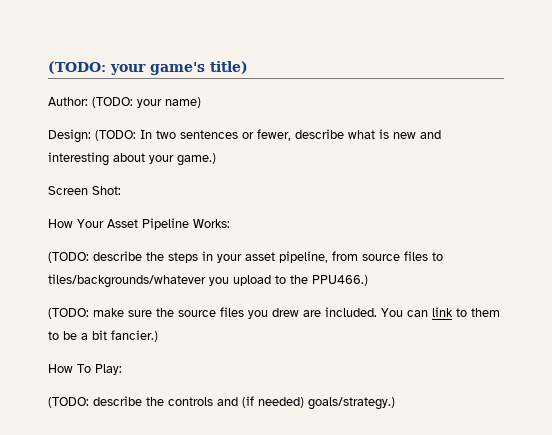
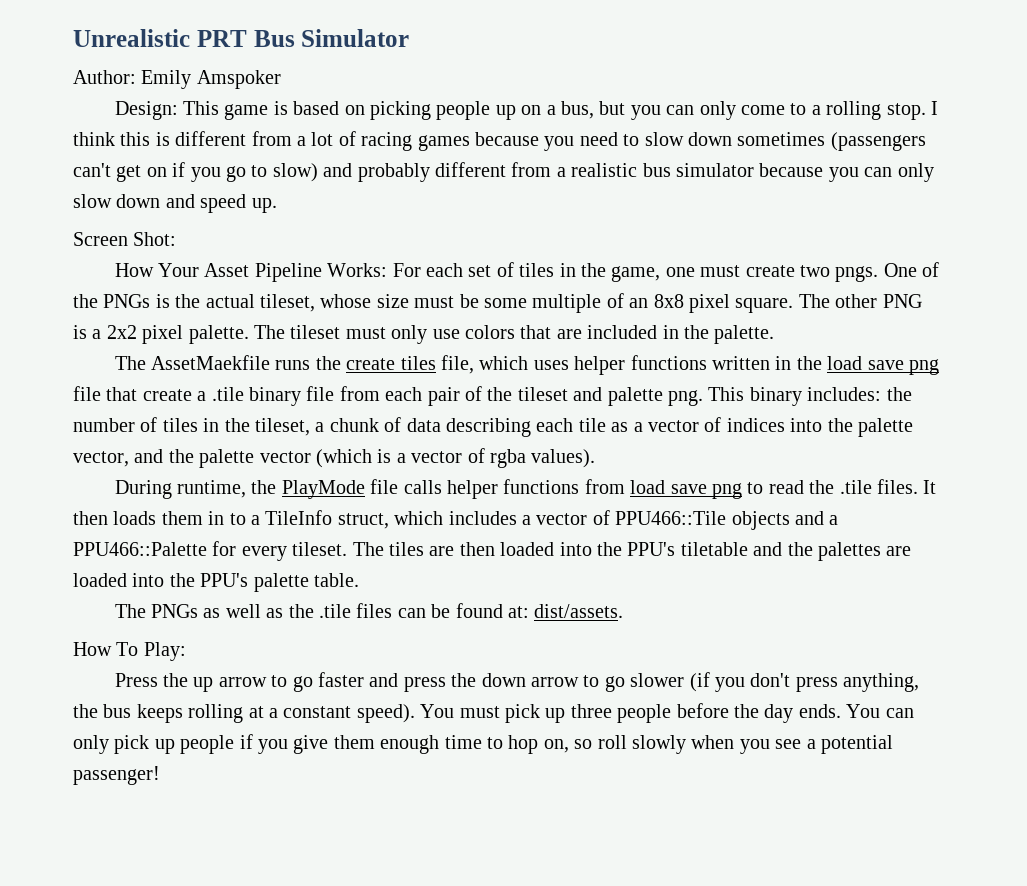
- (TODO: your game's title)
- Author: (TODO: your name)
- Design: (TODO: In two sentences or fewer, describe what is new and interesting about your game.)
+ Unrealistic PRT Bus Simulator
+ Author: Emily Amspoker
+ Design: This game is based on picking people up on a bus, but you can only come to a rolling stop. I think this is different from a lot of racing games because you need to slow down sometimes (passengers can't get on if you go to slow) and probably different from a realistic bus simulator because you can only slow down and speed up.
- How Your Asset Pipeline Works:
- (TODO: describe the steps in your asset pipeline, from source files to tiles/backgrounds/whatever you upload to the PPU466.)
- (TODO: make sure the source files you drew are included. You can link to them to be a bit fancier.)
+ How Your Asset Pipeline Works: For each set of tiles in the game, one must create two pngs. One of the PNGs is the actual tileset, whose size must be some multiple of an 8x8 pixel square. The other PNG is a 2x2 pixel palette. The tileset must only use colors that are included in the palette.
+ The AssetMaekfile runs the create tiles file, which uses helper functions written in the load save png file that create a .tile binary file from each pair of the tileset and palette png. This binary includes: the number of tiles in the tileset, a chunk of data describing each tile as a vector of indices into the palette vector, and the palette vector (which is a vector of rgba values).
+ During runtime, the PlayMode file calls helper functions from load save png to read the .tile files. It then loads them in to a TileInfo struct, which includes a vector of PPU466::Tile objects and a PPU466::Palette for every tileset. The tiles are then loaded into the PPU's tiletable and the palettes are loaded into the PPU's palette table.
+ The PNGs as well as the .tile files can be found at: dist/assets.
  How To Play:
- (TODO: describe the controls and (if needed) goals/strategy.)
+ Press the up arrow to go faster and press the down arrow to go slower (if you don't press anything, the bus keeps rolling at a constant speed). You must pick up three people before the day ends. You can only pick up people if you give them enough time to hop on, so roll slowly when you see a potential passenger!

